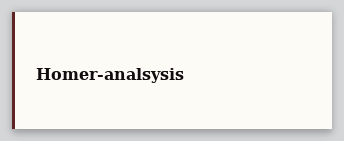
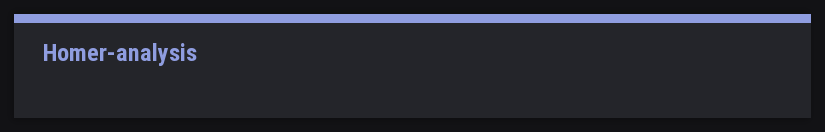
- Homer-analsysis
+ Homer-analysis

